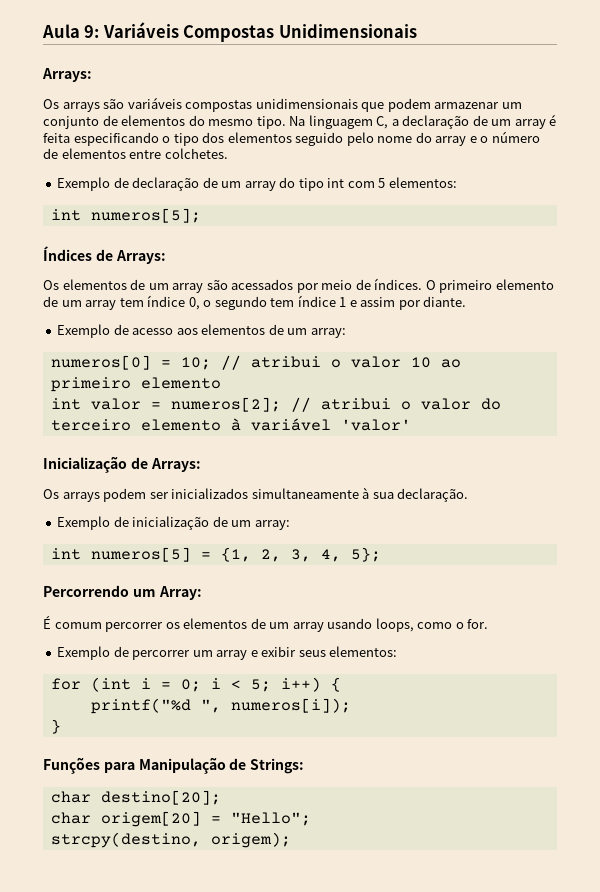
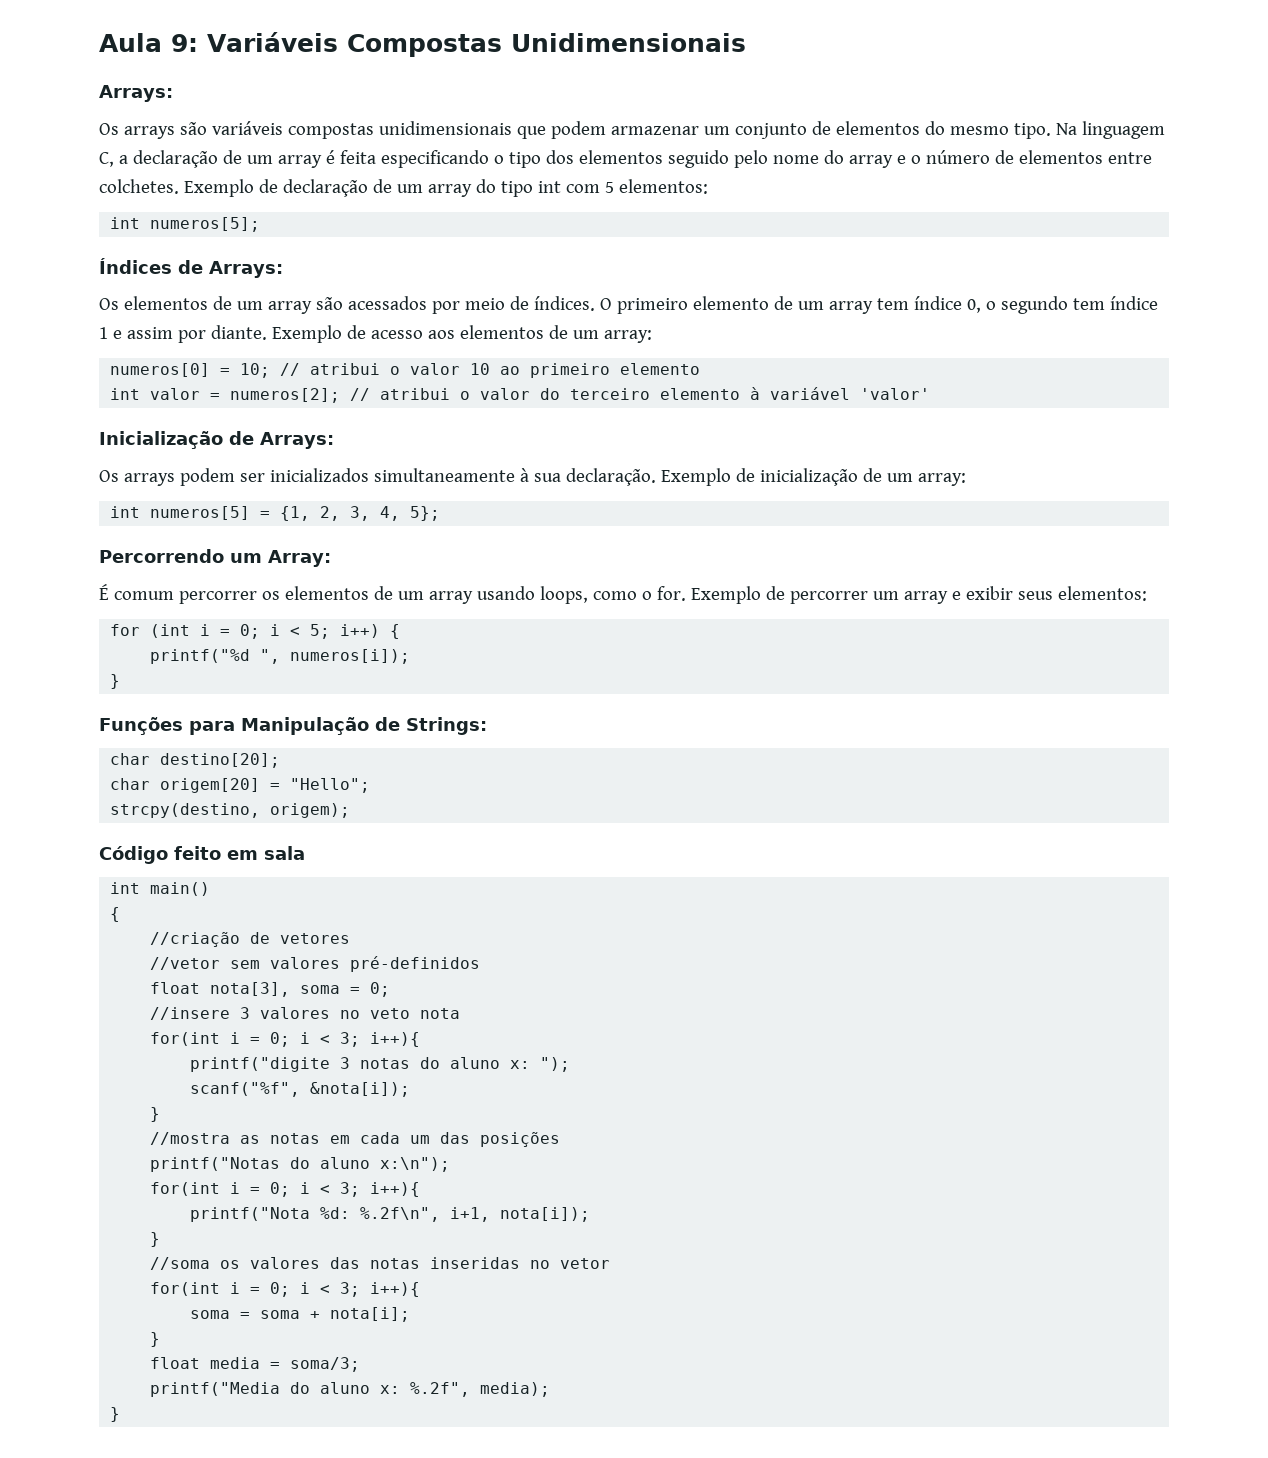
- Na linguagem C, a declaração de um array é feita especificando o tipo dos elementos seguido pelo nome do array e o número de elementos entre colchetes.
- Exemplo de declaração de um array do tipo int com 5 elementos:
+ Na linguagem C, a declaração de um array é feita especificando o tipo dos elementos seguido pelo nome do array e o número de elementos entre colchetes. Exemplo de declaração de um array do tipo int com 5 elementos:
- O primeiro elemento de um array tem índice 0, o segundo tem índice 1 e assim por diante.
- Exemplo de acesso aos elementos de um array:
+ O primeiro elemento de um array tem índice 0, o segundo tem índice 1 e assim por diante. Exemplo de acesso aos elementos de um array:
- Os arrays podem ser inicializados simultaneamente à sua declaração.
- Exemplo de inicialização de um array:
+ Os arrays podem ser inicializados simultaneamente à sua declaração. Exemplo de inicialização de um array:
- É comum percorrer os elementos de um array usando loops, como o for.
- Exemplo de percorrer um array e exibir seus elementos:
+ É comum percorrer os elementos de um array usando loops, como o for. Exemplo de percorrer um array e exibir seus elementos:
+ Código feito em sala
+ int main()
+ {
+ //criação de vetores
+ //vetor sem valores pré-definidos
+ float nota[3], soma = 0;
+ //insere 3 valores no veto nota
+ for(int i = 0; i < 3; i++){
+ printf("digite 3 notas do aluno x: ");
+ scanf("%f", &nota[i]);
+ }
+ //mostra as notas em cada um das posições
+ printf("Notas do aluno x:\n");
+ for(int i = 0; i < 3; i++){
+ printf("Nota %d: %.2f\n", i+1, nota[i]);
+ }
+ //soma os valores das notas inseridas no vetor
+ for(int i = 0; i < 3; i++){
+ soma = soma + nota[i];
+ }
+ float media = soma/3;
+ printf("Media do aluno x: %.2f", media);
+ }

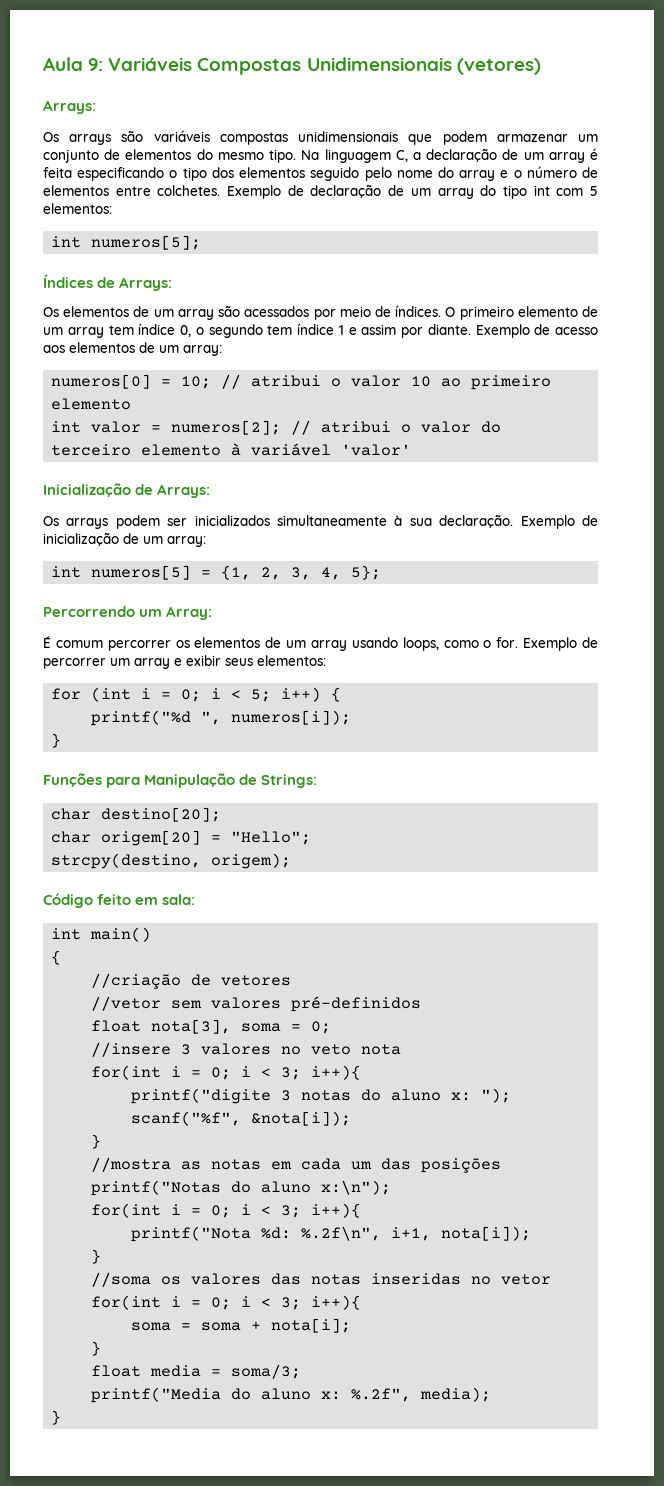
- Aula 9: Variáveis Compostas Unidimensionais
+ Aula 9: Variáveis Compostas Unidimensionais (vetores)
- Código feito em sala
+ Código feito em sala:

